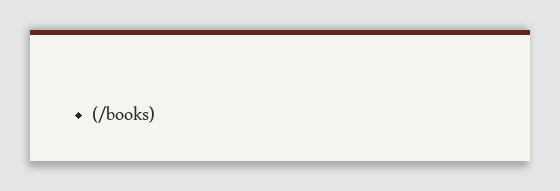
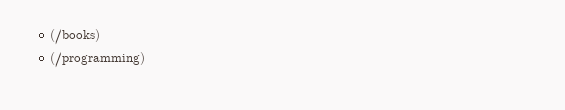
+ (/programming)

